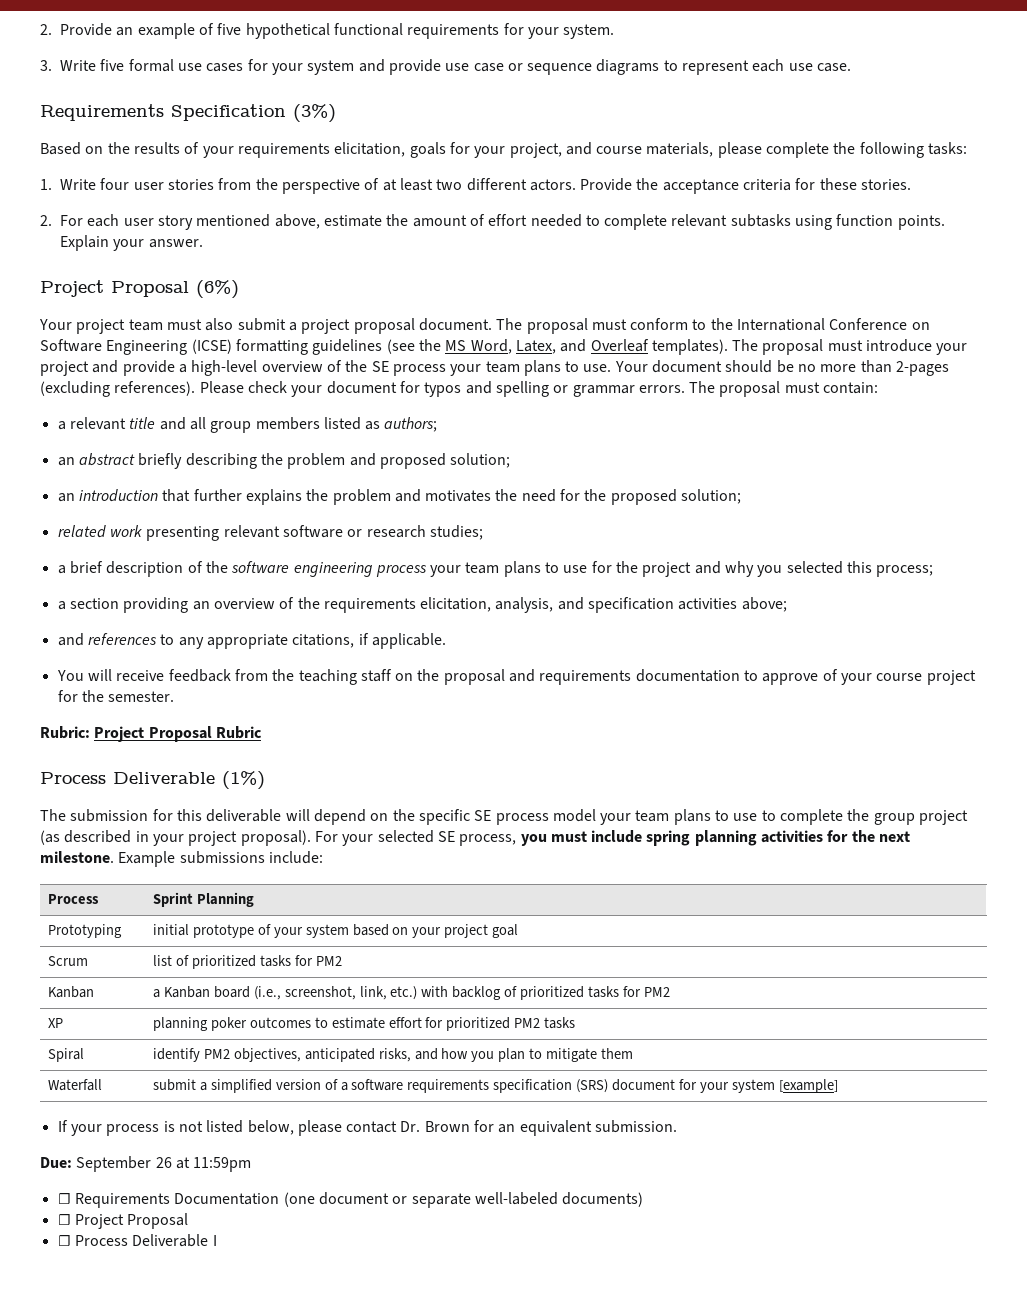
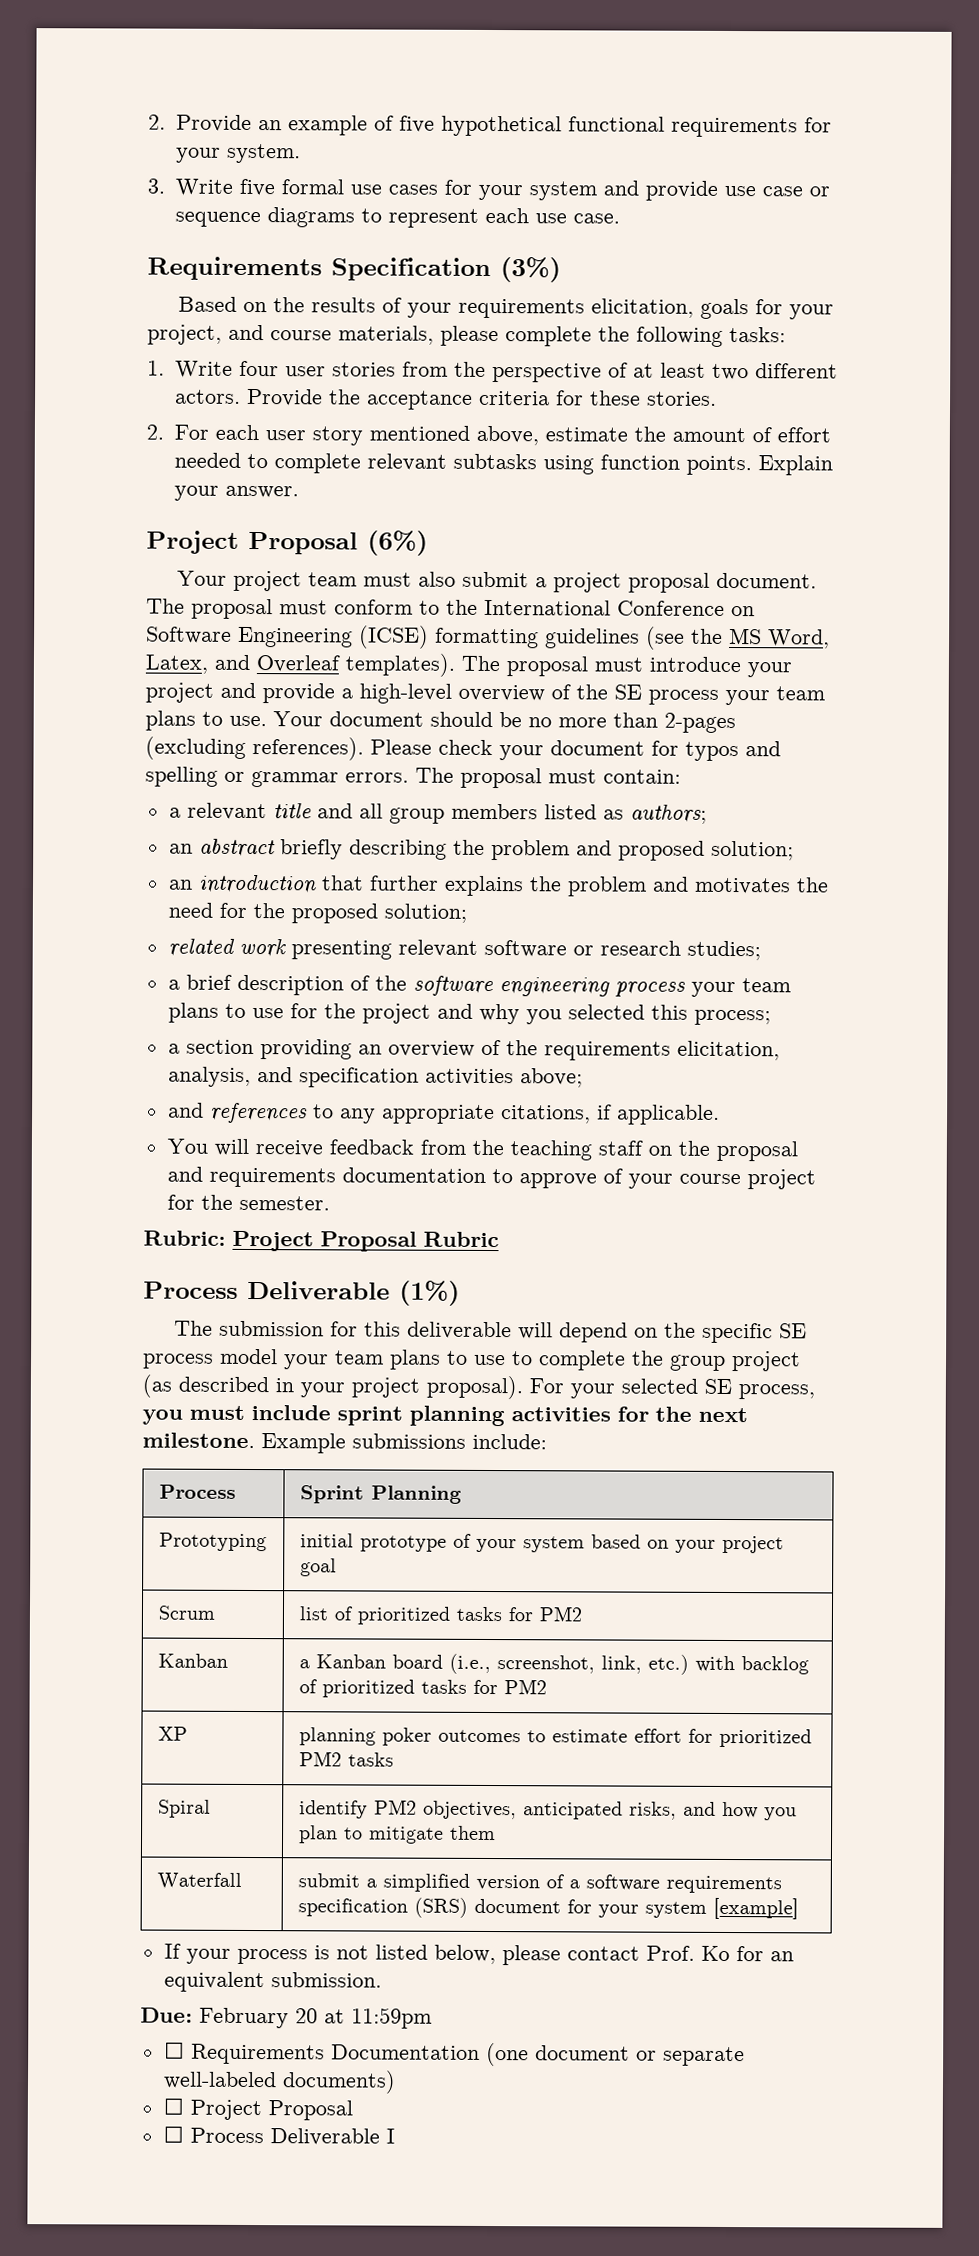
- For your selected SE process, you must include spring planning activities for the next milestone.
+ For your selected SE process, you must include sprint planning activities for the next milestone.
- If your process is not listed below, please contact Dr. Brown for an equivalent submission.
+ If your process is not listed below, please contact Prof. Ko for an equivalent submission.
- Due: September 26 at 11:59pm
+ Due: February 20 at 11:59pm

